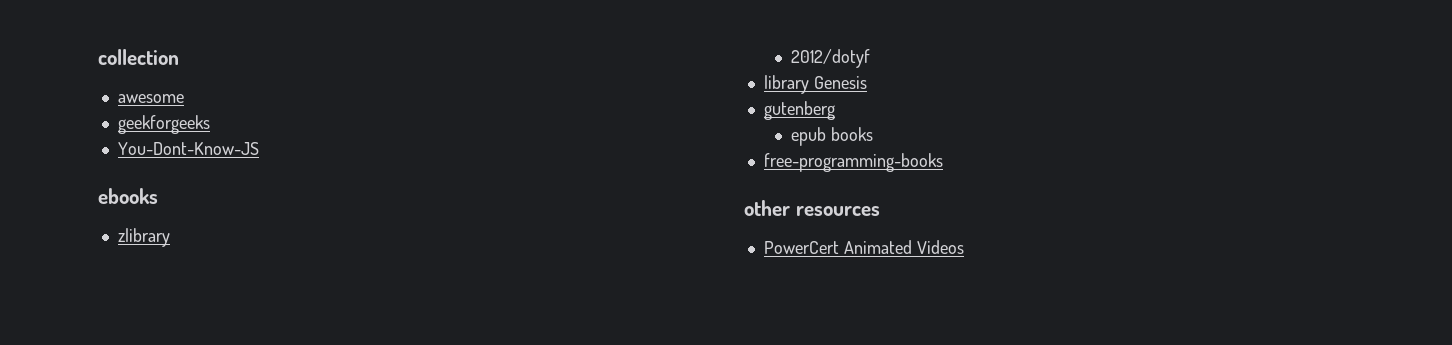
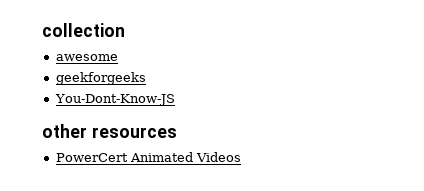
- ebooks
- zlibrary
- 2012/dotyf
- library Genesis
- gutenberg
- epub books
- free-programming-books

